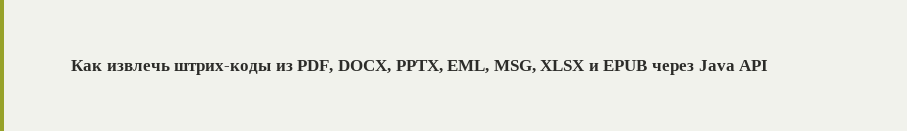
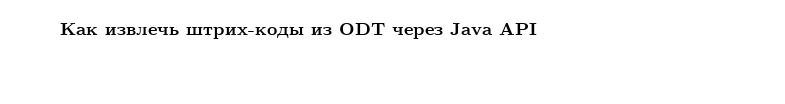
- Как извлечь штрих-коды из PDF, DOCX, PPTX, EML, MSG, XLSX и EPUB через Java API
+ Как извлечь штрих-коды из ODT через Java API

